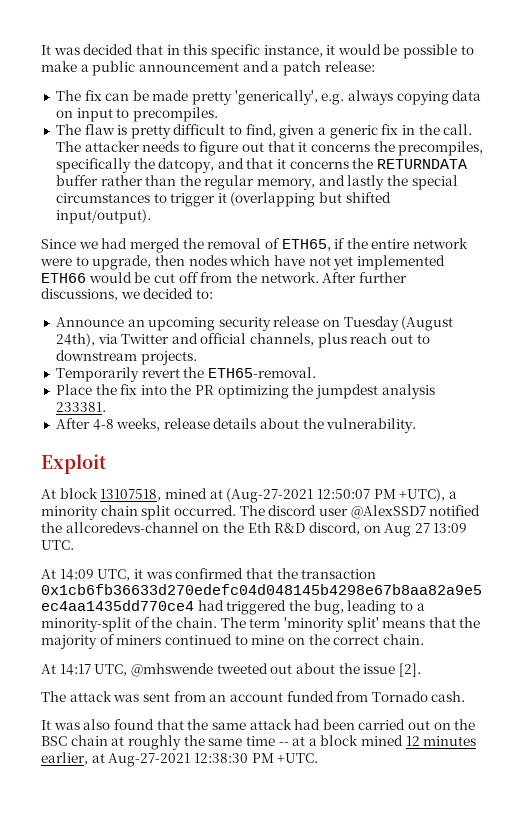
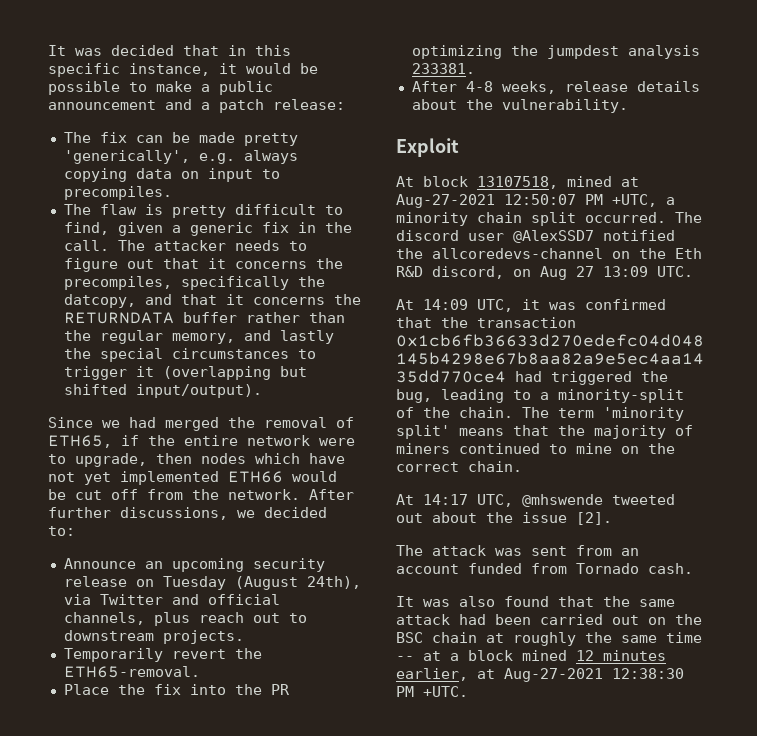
- At block 13107518, mined at (Aug-27-2021 12:50:07 PM +UTC), a minority chain split occurred.
+ At block 13107518, mined at Aug-27-2021 12:50:07 PM +UTC, a minority chain split occurred.

